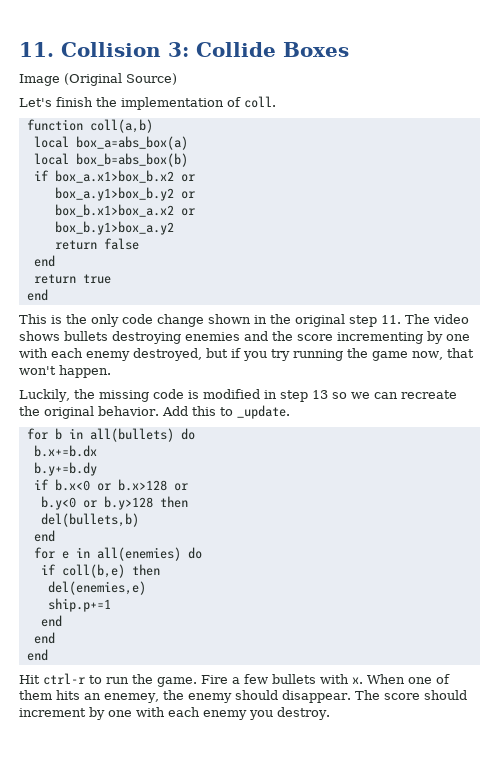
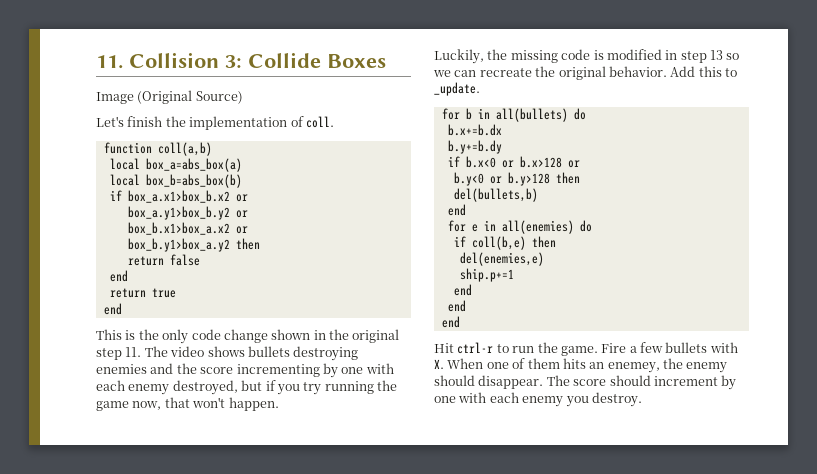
- box_b.y1>box_a.y2
+ box_b.y1>box_a.y2 then
- Fire a few bullets with x. When one of them hits an enemey, the enemy should disappear.
+ Fire a few bullets with X. When one of them hits an enemey, the enemy should disappear.

